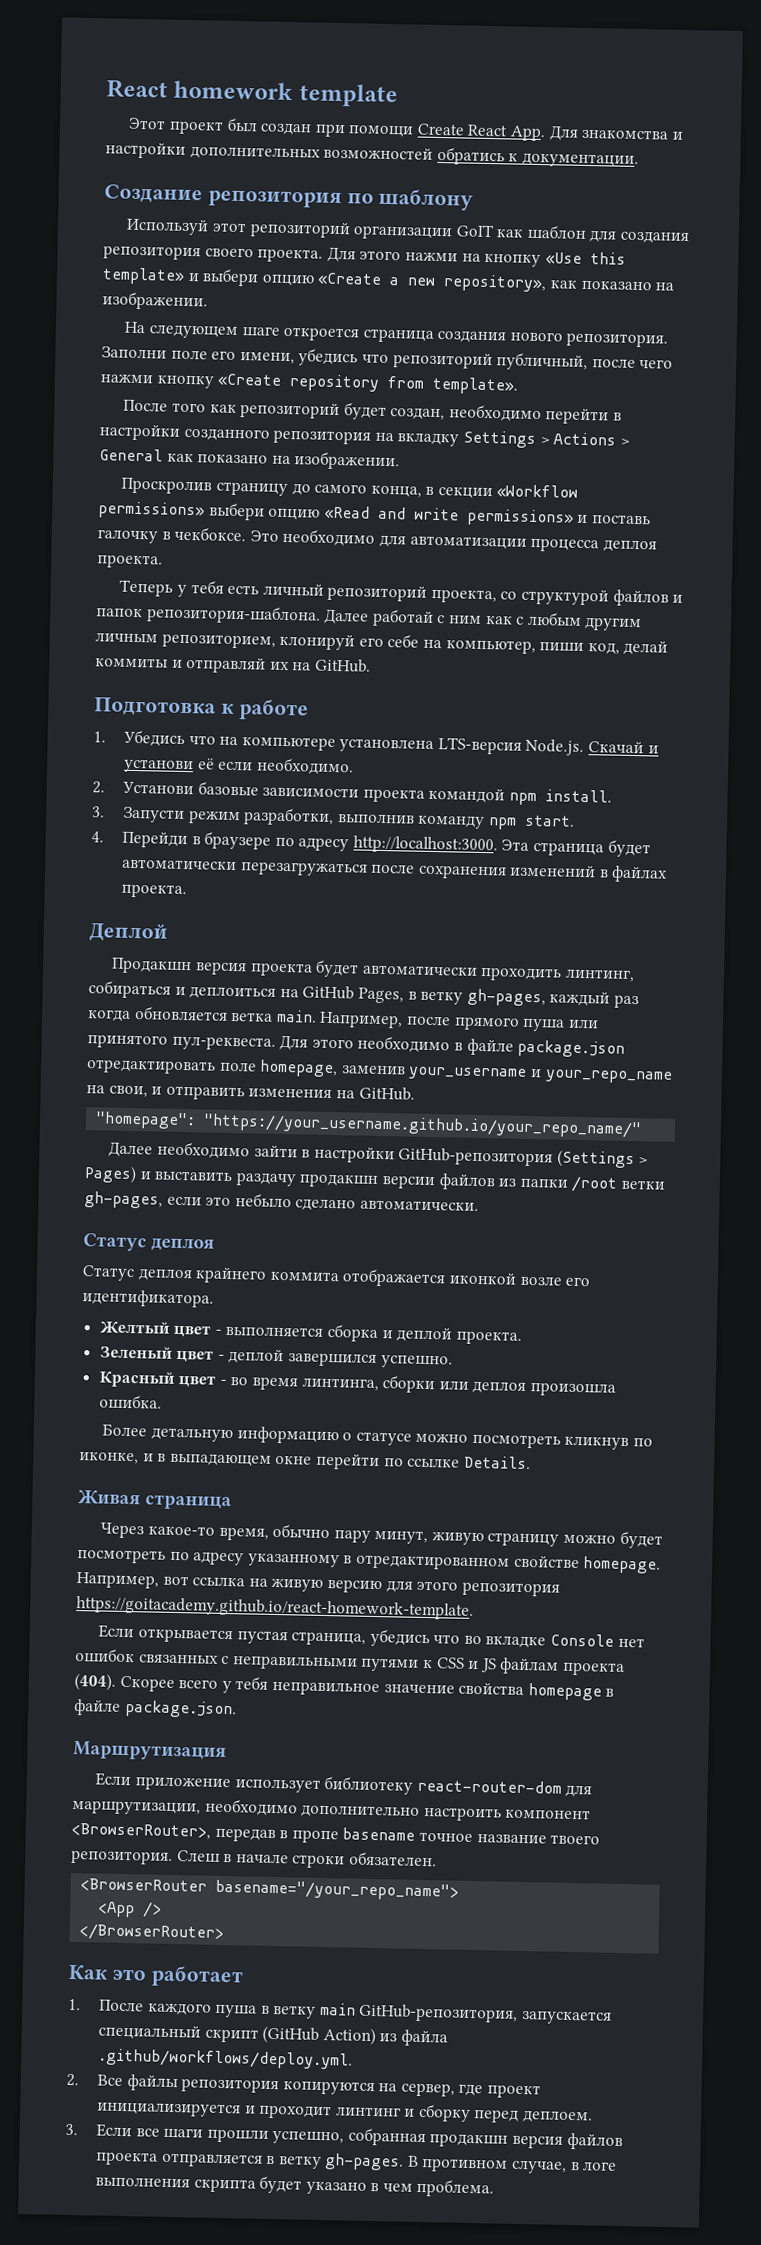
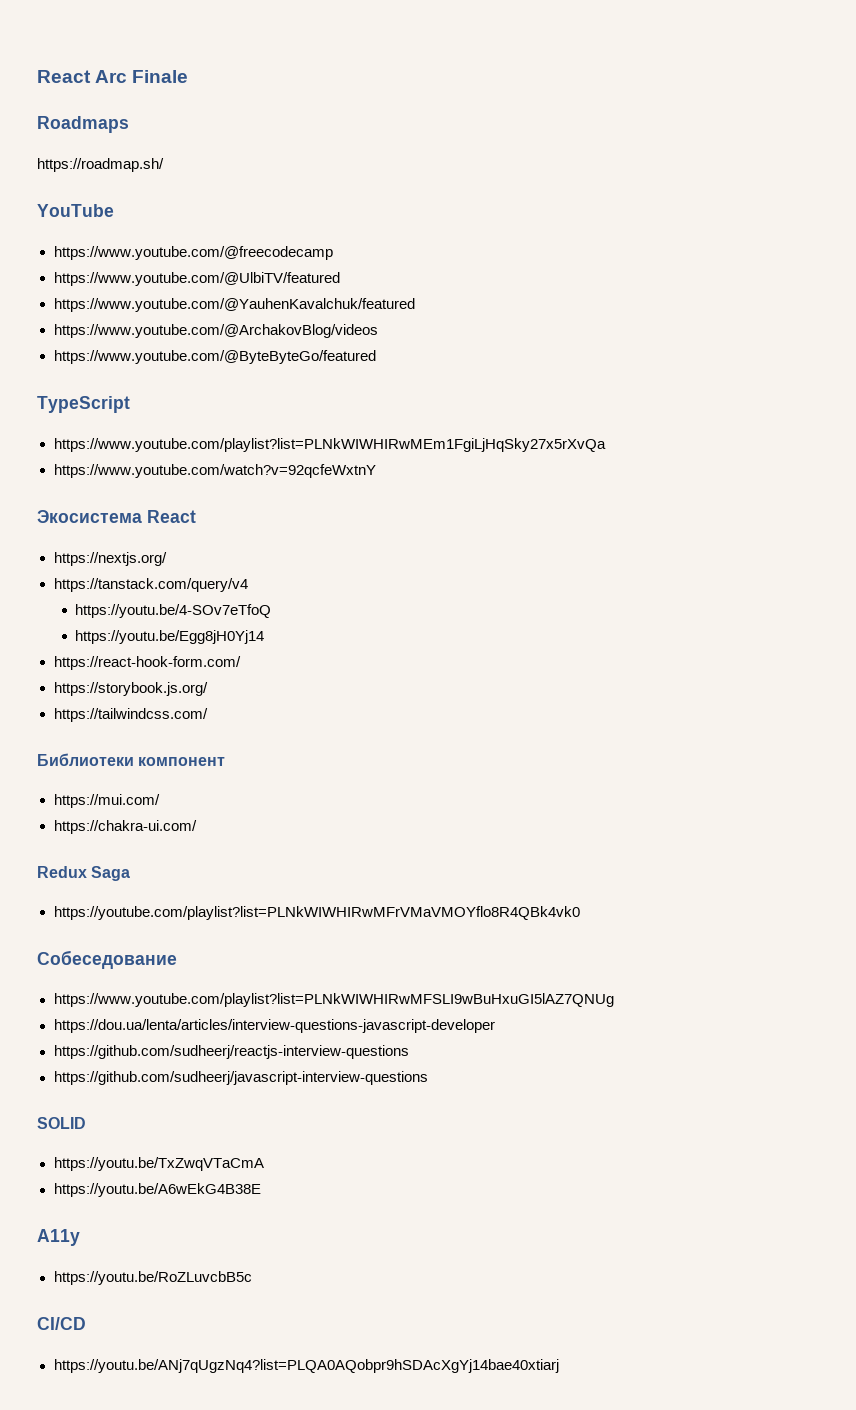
- React homework template
- Этот проект был создан при помощи Create React App. Для знакомства и настройки дополнительных возможностей обратись к документации.
- Создание репозитория по шаблону
- Используй этот репозиторий организации GoIT как шаблон для создания репозитория своего проекта. Для этого нажми на кнопку «Use this template» и выбери опцию «Create a new repository», как показано на изображении.
- На следующем шаге откроется страница создания нового репозитория. Заполни поле его имени, убедись что репозиторий публичный, после чего нажми кнопку «Create repository from template».
- После того как репозиторий будет создан, необходимо перейти в настройки созданного репозитория на вкладку Settings > Actions > General как показано на изображении.
- Проскролив страницу до самого конца, в секции «Workflow permissions» выбери опцию «Read and write permissions» и поставь галочку в чекбоксе. Это необходимо для автоматизации процесса деплоя проекта.
- Теперь у тебя есть личный репозиторий проекта, со структурой файлов и папок репозитория-шаблона. Далее работай с ним как с любым другим личным репозиторием, клонируй его себе на компьютер, пиши код, делай коммиты и отправляй их на GitHub.
- Подготовка к работе
- 1. Убедись что на компьютере установлена LTS-версия Node.js. Скачай и установи её если необходимо.
- 2. Установи базовые зависимости проекта командой npm install.
- 3. Запусти режим разработки, выполнив команду npm start.
- 4. Перейди в браузере по адресу http://localhost:3000. Эта страница будет автоматически перезагружаться после сохранения изменений в файлах проекта.
- Деплой
- Продакшн версия проекта будет автоматически проходить линтинг, собираться и деплоиться на GitHub Pages, в ветку gh-pages, каждый раз когда обновляется ветка main. Например, после прямого пуша или принятого пул-реквеста. Для этого необходимо в файле package.json отредактировать поле homepage, заменив your_username и your_repo_name на свои, и отправить изменения на GitHub.
- "homepage": "https://your_username.github.io/your_repo_name/"
- Далее необходимо зайти в настройки GitHub-репозитория (Settings > Pages) и выставить раздачу продакшн версии файлов из папки /root ветки gh-pages, если это небыло сделано автоматически.
- Статус деплоя
- Статус деплоя крайнего коммита отображается иконкой возле его идентификатора.
- Желтый цвет - выполняется сборка и деплой проекта.
- Зеленый цвет - деплой завершился успешно.
- Красный цвет - во время линтинга, сборки или деплоя произошла ошибка.
- Более детальную информацию о статусе можно посмотреть кликнув по иконке, и в выпадающем окне перейти по ссылке Details.
- Живая страница
- Через какое-то время, обычно пару минут, живую страницу можно будет посмотреть по адресу указанному в отредактированном свойстве homepage. Например, вот ссылка на живую версию для этого репозитория https://goitacademy.github.io/react-homework-template.
- Если открывается пустая страница, убедись что во вкладке Console нет ошибок связанных с неправильными путями к CSS и JS файлам проекта (404). Скорее всего у тебя неправильное значение свойства homepage в файле package.json.
- Маршрутизация
- Если приложение использует библиотеку react-router-dom для маршрутизации, необходимо дополнительно настроить компонент <BrowserRouter>, передав в пропе basename точное название твоего репозитория. Слеш в начале строки обязателен.
- <BrowserRouter basename="/your_repo_name">
- <App />
- </BrowserRouter>
- Как это работает
- 1. После каждого пуша в ветку main GitHub-репозитория, запускается специальный скрипт (GitHub Action) из файла .github/workflows/deploy.yml.
- 2. Все файлы репозитория копируются на сервер, где проект инициализируется и проходит линтинг и сборку перед деплоем.
- 3. Если все шаги прошли успешно, собранная продакшн версия файлов проекта отправляется в ветку gh-pages. В противном случае, в логе выполнения скрипта будет указано в чем проблема.
+ React Arc Finale
+ Roadmaps
+ https://roadmap.sh/
+ YouTube
+ https://www.youtube.com/@freecodecamp
+ https://www.youtube.com/@UlbiTV/featured
+ https://www.youtube.com/@YauhenKavalchuk/featured
+ https://www.youtube.com/@ArchakovBlog/videos
+ https://www.youtube.com/@ByteByteGo/featured
+ TypeScript
+ https://www.youtube.com/playlist?list=PLNkWIWHIRwMEm1FgiLjHqSky27x5rXvQa
+ https://www.youtube.com/watch?v=92qcfeWxtnY
+ Экосистема React
+ https://nextjs.org/
+ https://tanstack.com/query/v4
+ https://youtu.be/4-SOv7eTfoQ
+ https://youtu.be/Egg8jH0Yj14
+ https://react-hook-form.com/
+ https://storybook.js.org/
+ https://tailwindcss.com/
+ Библиотеки компонент
+ https://mui.com/
+ https://chakra-ui.com/
+ Redux Saga
+ https://youtube.com/playlist?list=PLNkWIWHIRwMFrVMaVMOYflo8R4QBk4vk0
+ Собеседование
+ https://www.youtube.com/playlist?list=PLNkWIWHIRwMFSLI9wBuHxuGI5lAZ7QNUg
+ https://dou.ua/lenta/articles/interview-questions-javascript-developer
+ https://github.com/sudheerj/reactjs-interview-questions
+ https://github.com/sudheerj/javascript-interview-questions
+ SOLID
+ https://youtu.be/TxZwqVTaCmA
+ https://youtu.be/A6wEkG4B38E
+ A11y
+ https://youtu.be/RoZLuvcbB5c
+ CI/CD
+ https://youtu.be/ANj7qUgzNq4?list=PLQA0AQobpr9hSDAcXgYj14bae40xtiarj

